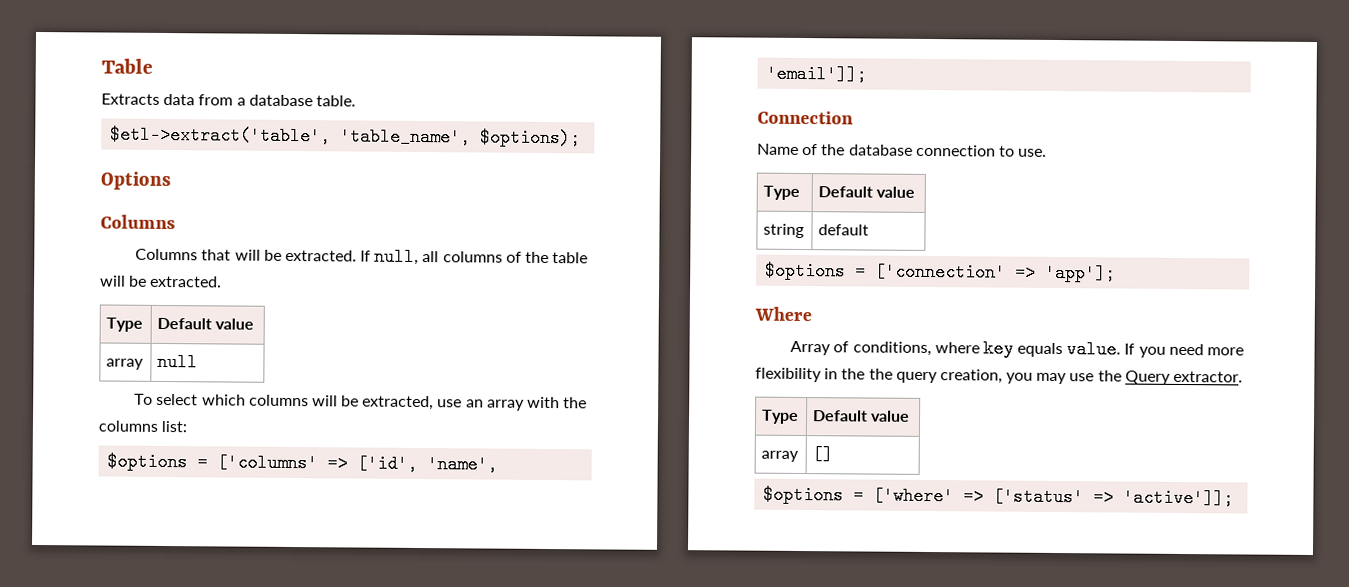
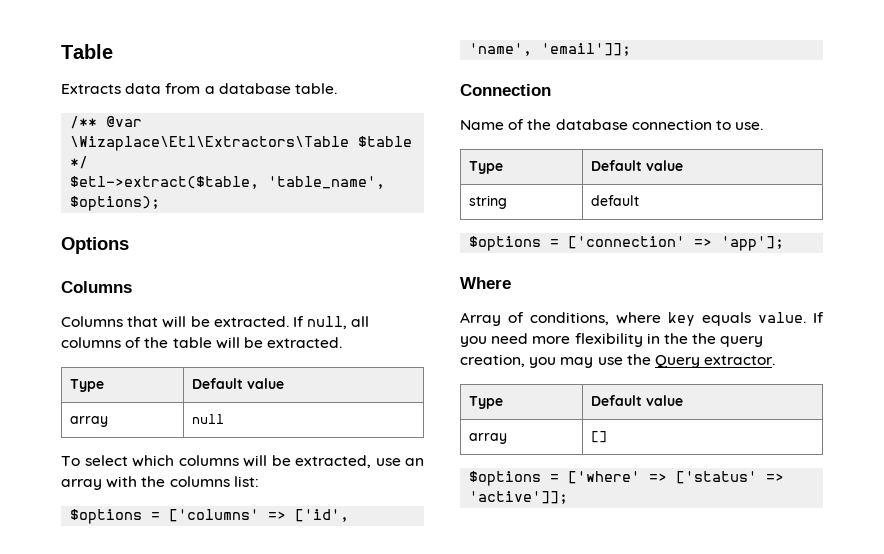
- $etl->extract('table', 'table_name', $options);
+ /** @var \Wizaplace\Etl\Extractors\Table $table */
+ $etl->extract($table, 'table_name', $options);

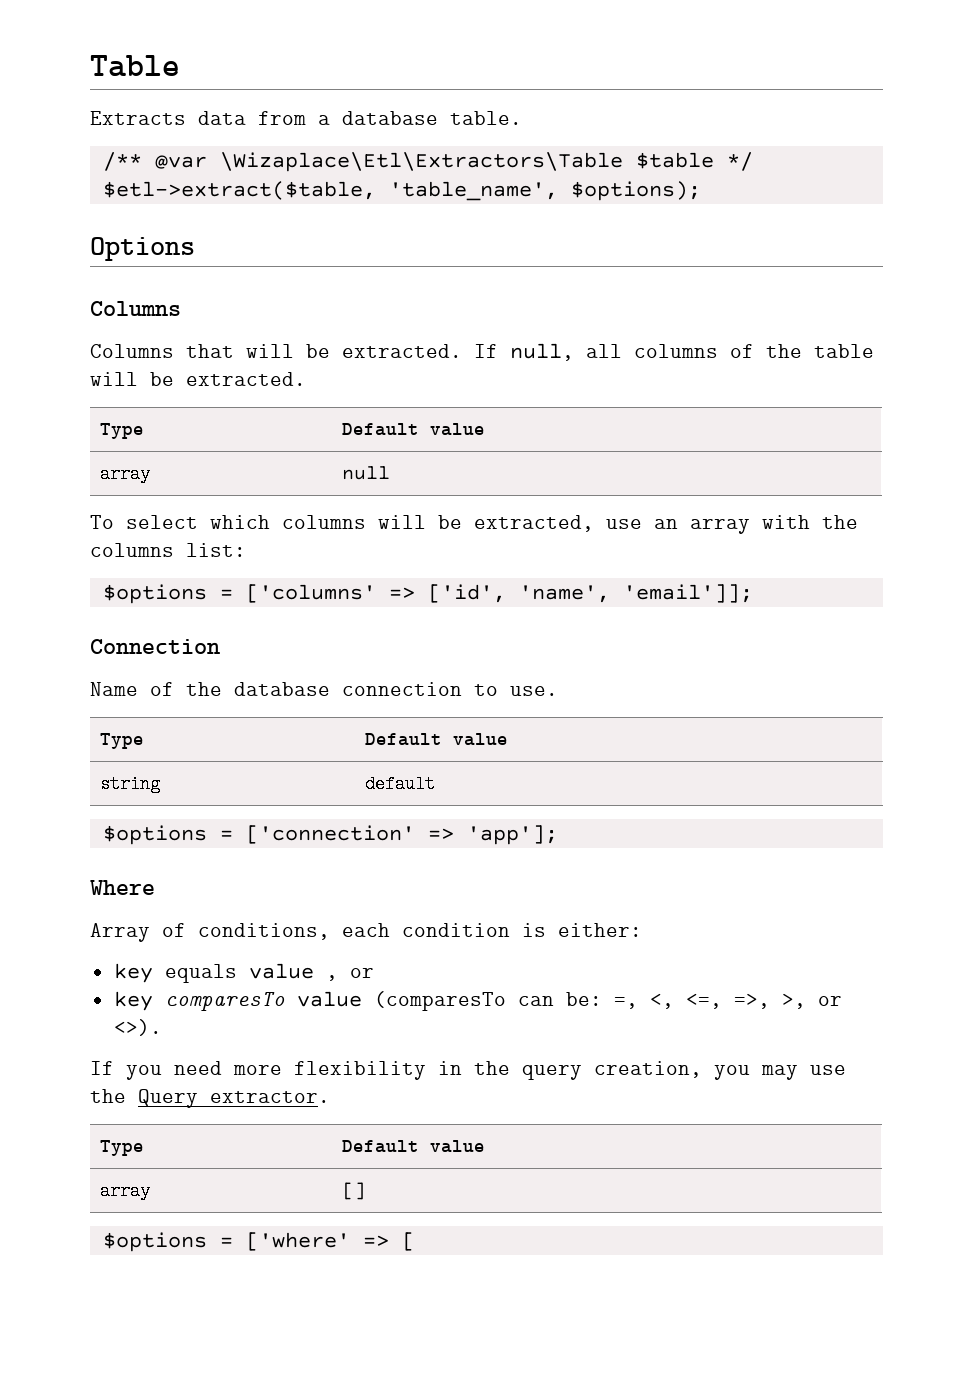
- Array of conditions, where key equals value. If you need more flexibility in the the query creation, you may use the Query extractor.
+ Array of conditions, each condition is either:
+ key equals value , or
+ key comparesTo value (comparesTo can be: =, <, <=, =>, >, or <>).
+ If you need more flexibility in the query creation, you may use the Query extractor.
- $options = ['where' => ['status' => 'active']];
+ $options = ['where' => [

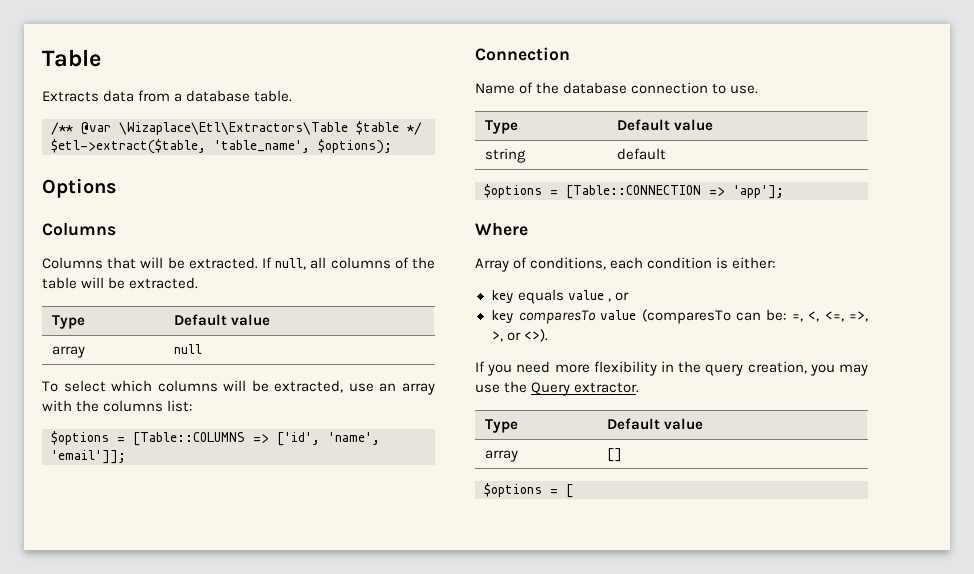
- $options = ['columns' => ['id', 'name', 'email']];
+ $options = [Table::COLUMNS => ['id', 'name', 'email']];
- $options = ['connection' => 'app'];
+ $options = [Table::CONNECTION => 'app'];
- $options = ['where' => [
+ $options = [

